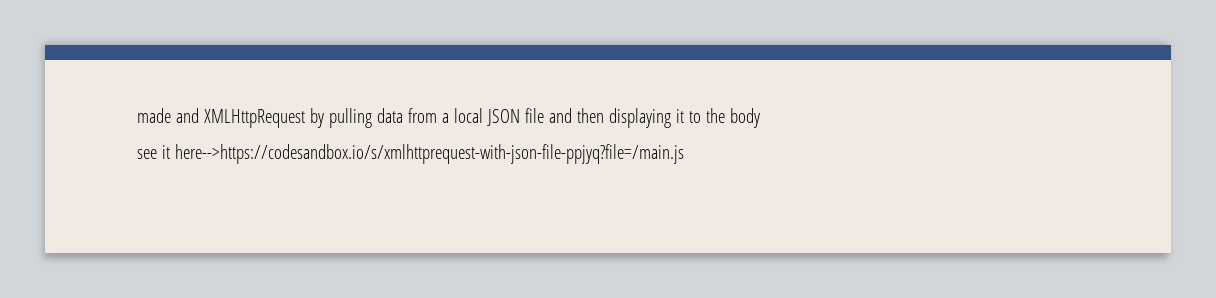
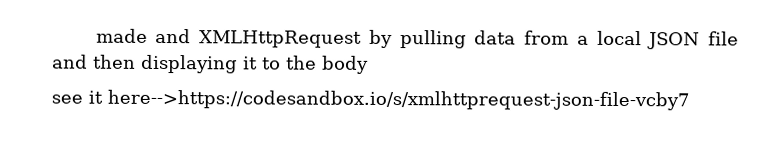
- see it here-->https://codesandbox.io/s/xmlhttprequest-with-json-file-ppjyq?file=/main.js
+ see it here-->https://codesandbox.io/s/xmlhttprequest-json-file-vcby7

